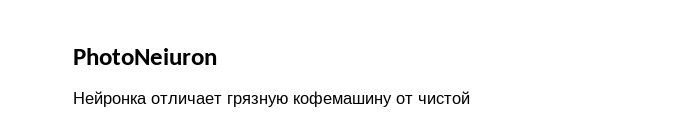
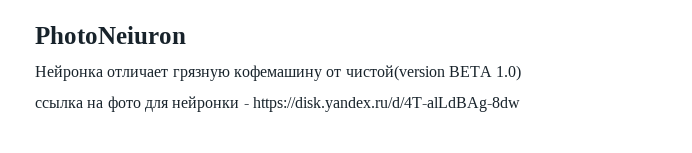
- Нейронка отличает грязную кофемашину от чистой
+ Нейронка отличает грязную кофемашину от чистой(version BETA 1.0)
+ ссылка на фото для нейронки - https://disk.yandex.ru/d/4T-alLdBAg-8dw

